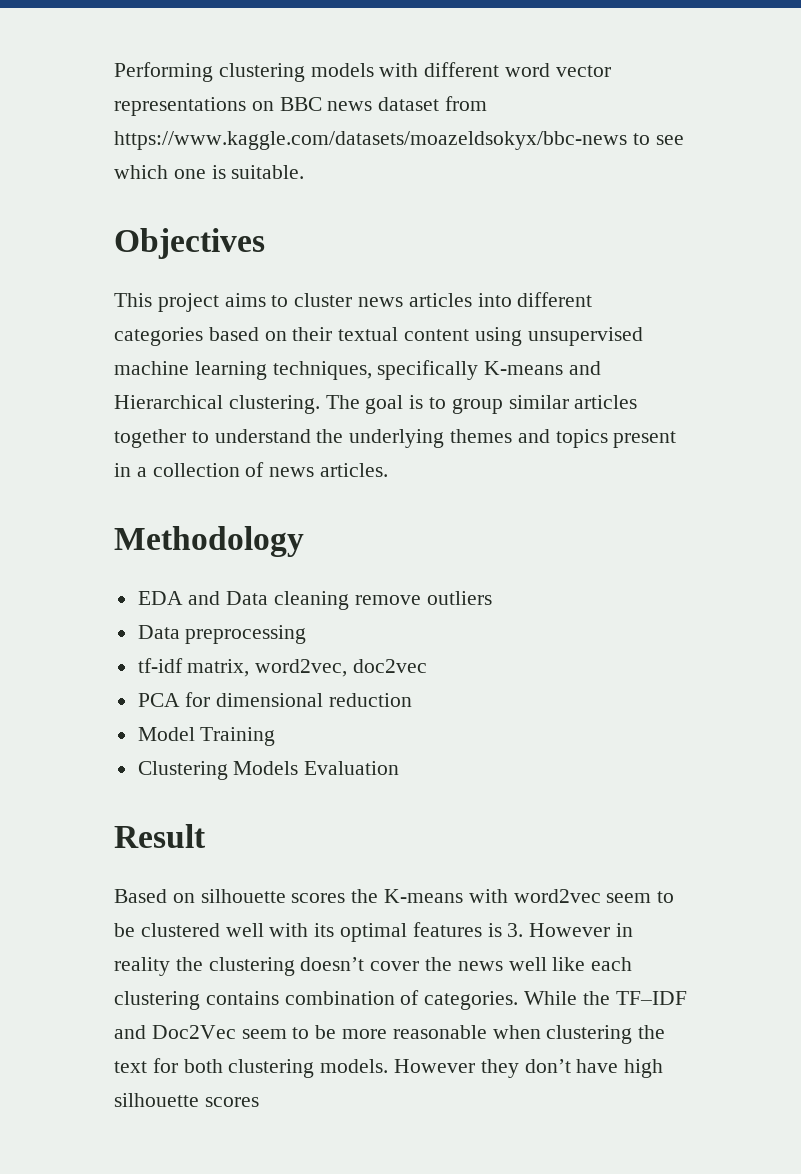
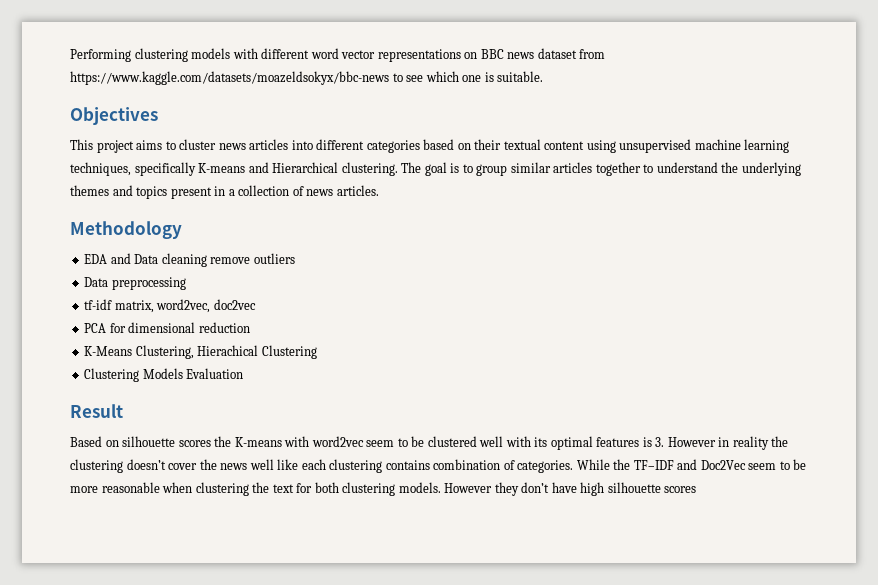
- Model Training
+ K-Means Clustering, Hierachical Clustering

